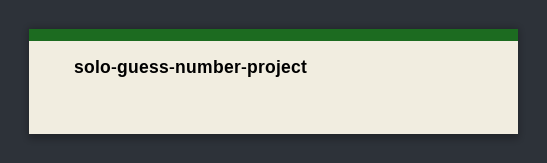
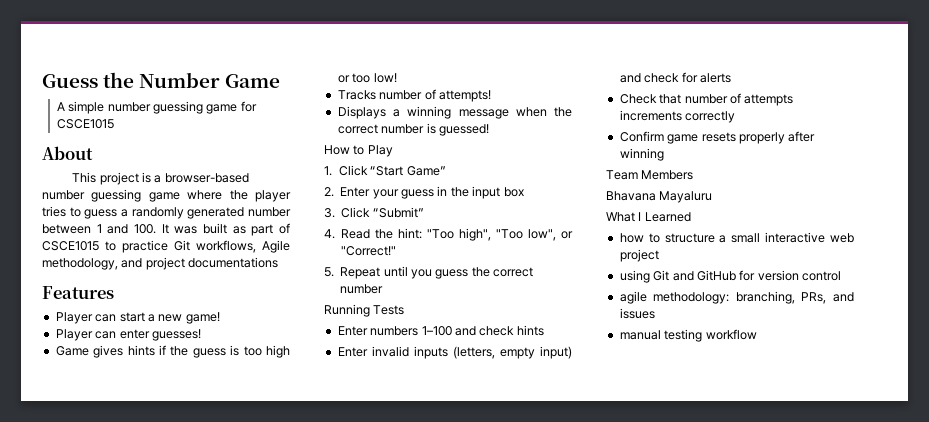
- solo-guess-number-project
+ Guess the Number Game
+ A simple number guessing game for CSCE1015
+ About
+ This project is a browser-based number guessing game where the player tries to guess a randomly generated number between 1 and 100. It was built as part of CSCE1015 to practice Git workflows, Agile methodology, and project documentations
+ Features
+ Player can start a new game!
+ Player can enter guesses!
+ Game gives hints if the guess is too high or too low!
+ Tracks number of attempts!
+ Displays a winning message when the correct number is guessed!
+ How to Play
+ 1. Click “Start Game”
+ 2. Enter your guess in the input box
+ 3. Click “Submit”
+ 4. Read the hint: "Too high", "Too low", or "Correct!"
+ 5. Repeat until you guess the correct number
+ Running Tests
+ Enter numbers 1–100 and check hints
+ Enter invalid inputs (letters, empty input) and check for alerts
+ Check that number of attempts increments correctly
+ Confirm game resets properly after winning
+ Team Members
+ Bhavana Mayaluru
+ What I Learned
+ how to structure a small interactive web project
+ using Git and GitHub for version control
+ agile methodology: branching, PRs, and issues
+ manual testing workflow

